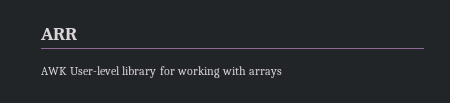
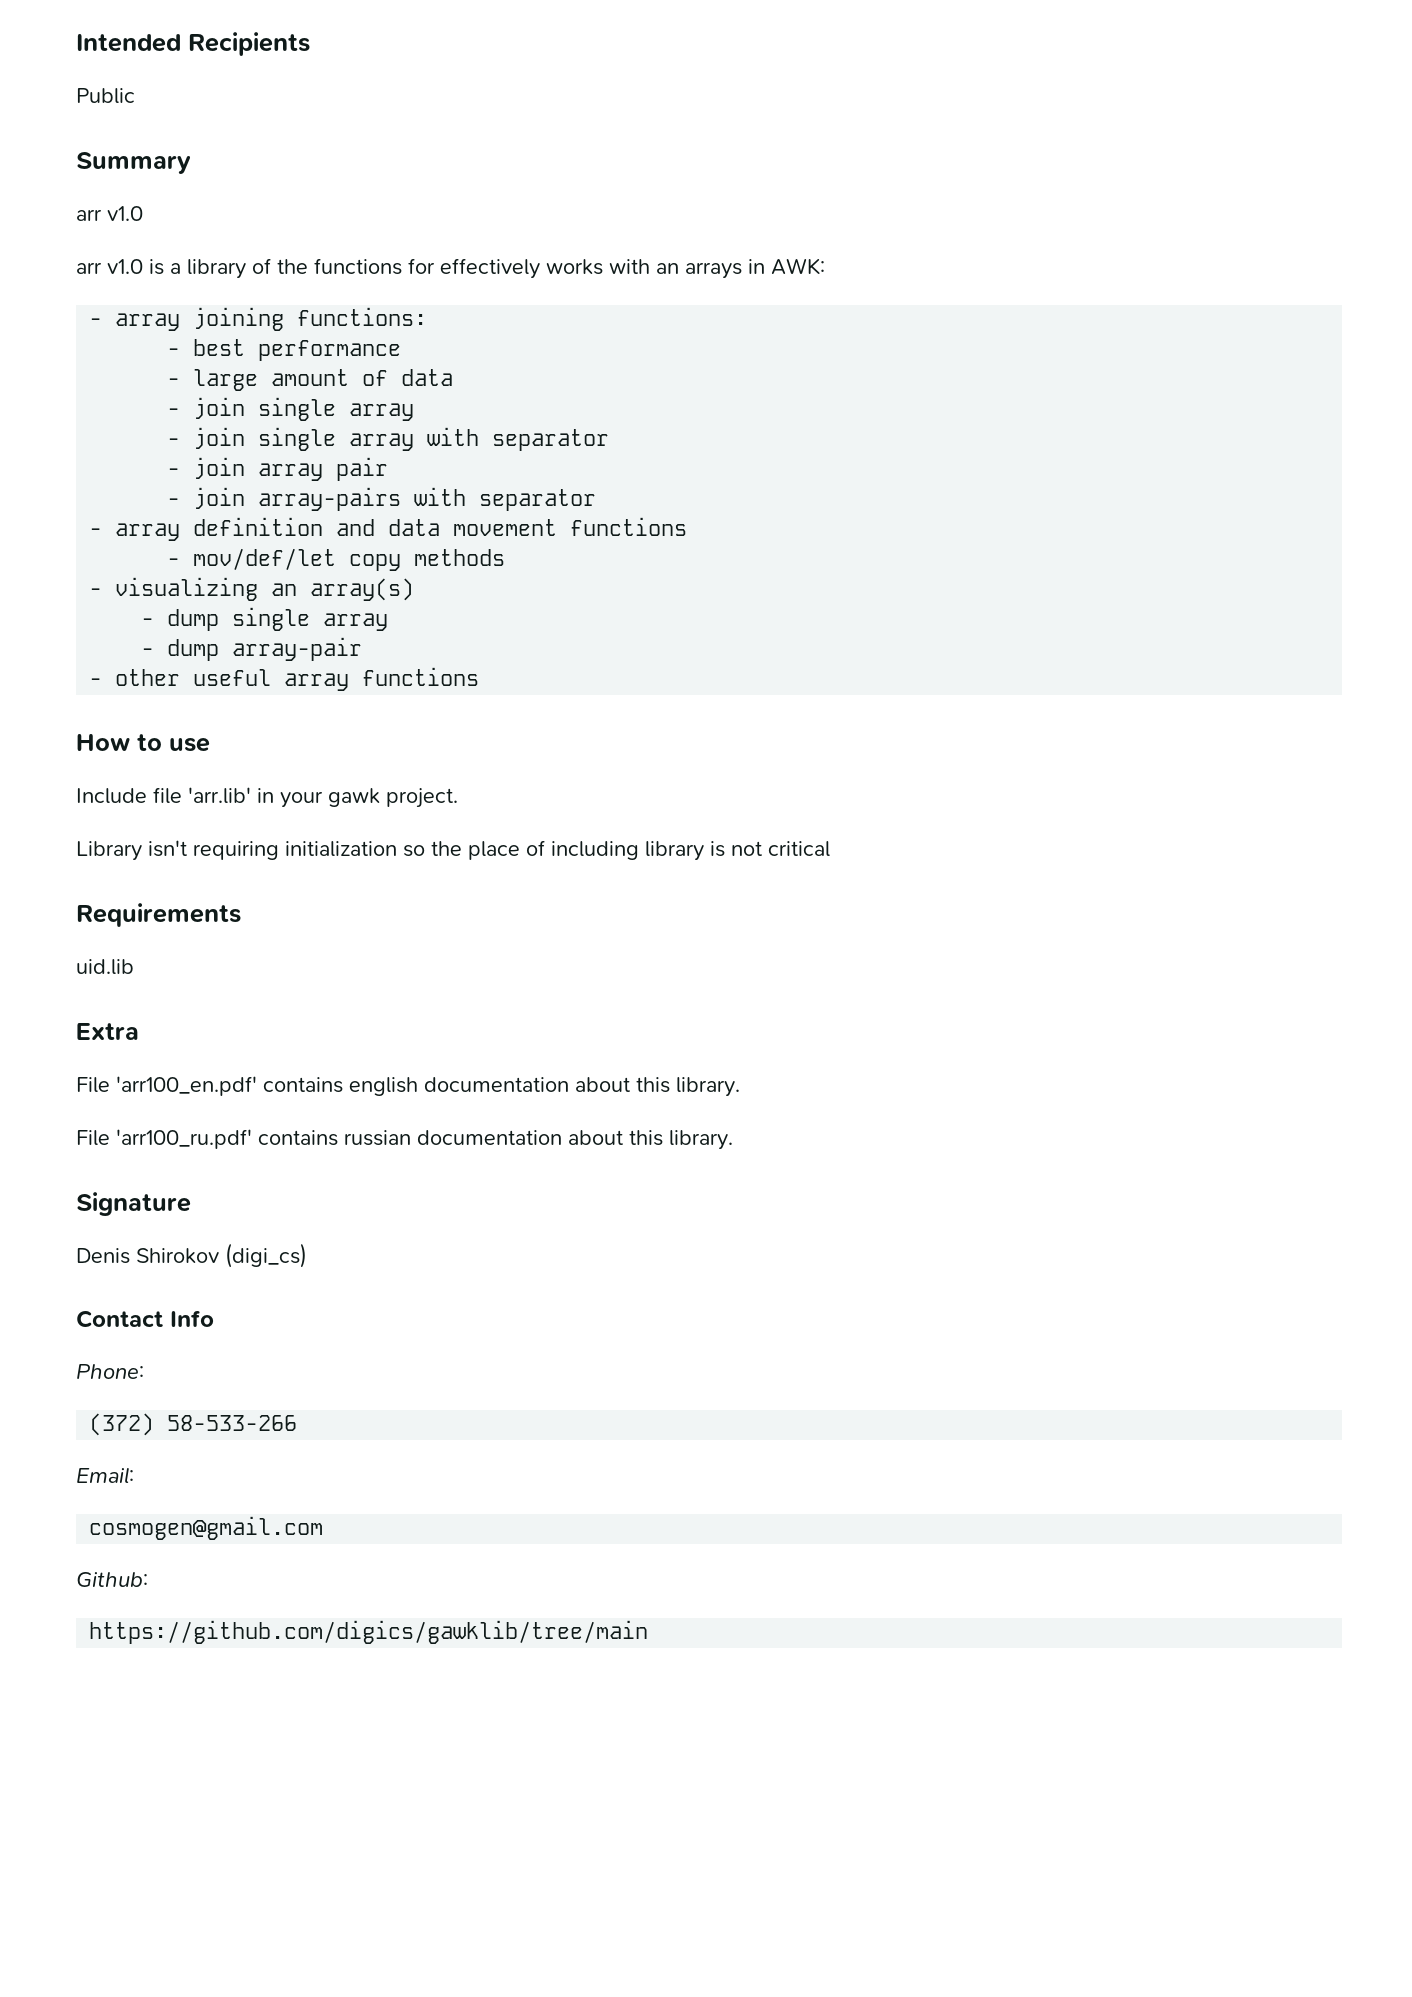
- ARR
- AWK User-level library for working with arrays
+ Intended Recipients
+ Public
+ Summary
+ arr v1.0
+ arr v1.0 is a library of the functions for effectively works with an arrays in AWK:
+ - array joining functions:
+ - best performance
+ - large amount of data
+ - join single array
+ - join single array with separator
+ - join array pair
+ - join array-pairs with separator
+ - array definition and data movement functions
+ - mov/def/let copy methods
+ - visualizing an array(s)
+ - dump single array
+ - dump array-pair
+ - other useful array functions
+ How to use
+ Include file 'arr.lib' in your gawk project.
+ Library isn't requiring initialization so the place of including library is not critical
+ Requirements
+ uid.lib
+ Extra
+ File 'arr100_en.pdf' contains english documentation about this library.
+ File 'arr100_ru.pdf' contains russian documentation about this library.
+ Signature
+ Denis Shirokov (digi_cs)
+ Contact Info
+ Phone:
+ (372) 58-533-266
+ Email:
+ cosmogen@gmail.com
+ Github:
+ https://github.com/digics/gawklib/tree/main

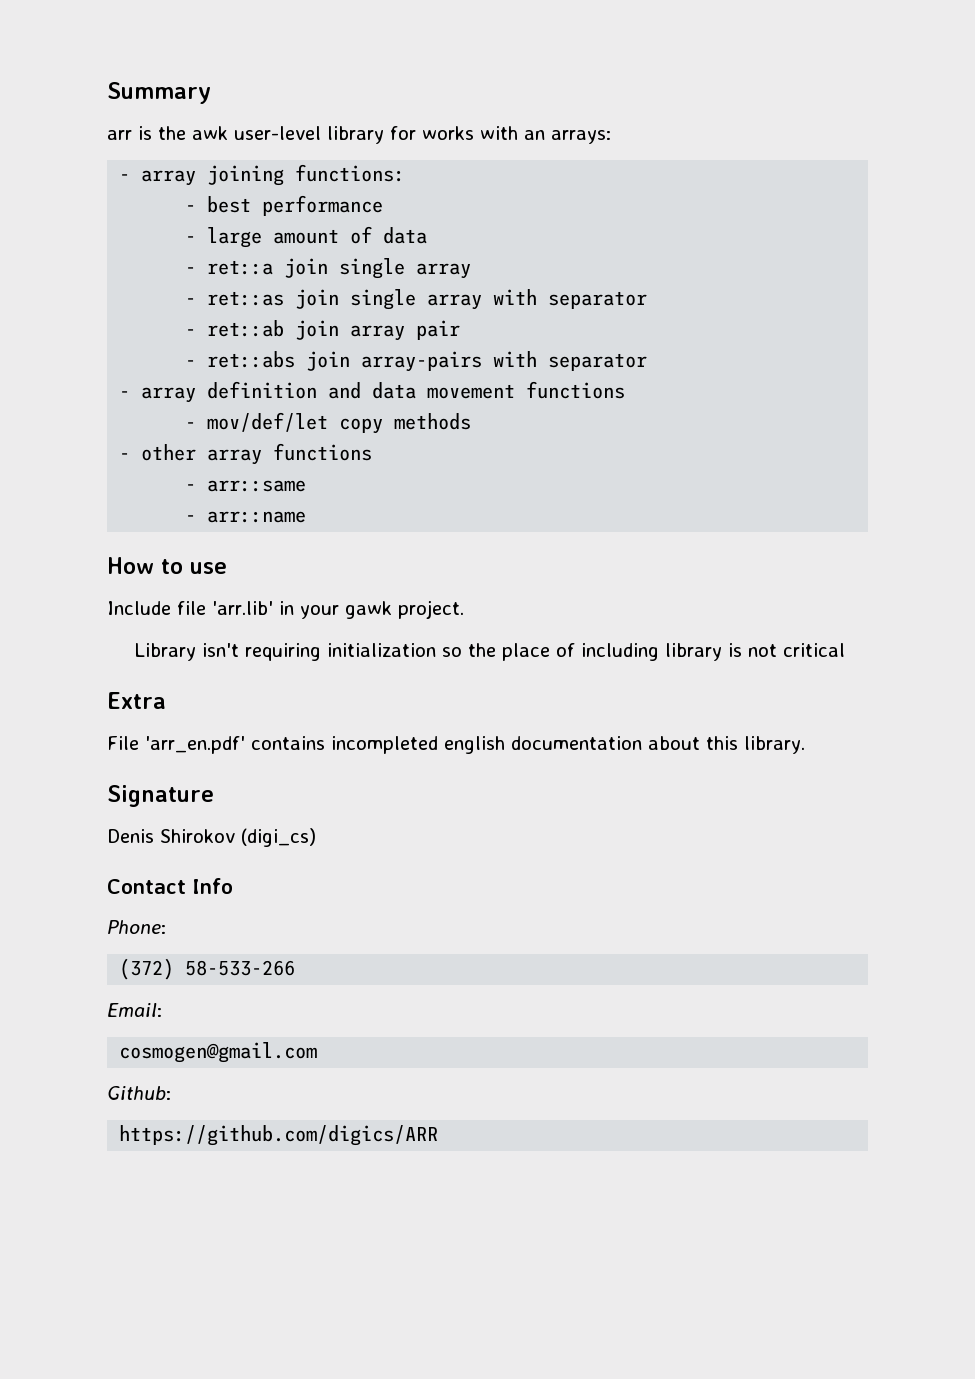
- Intended Recipients
- Public
  Summary
- arr v1.0
- arr v1.0 is a library of the functions for effectively works with an arrays in AWK:
+ arr is the awk user-level library for works with an arrays:
  - large amount of data
- - join single array
+ - ret::a join single array
- - join single array with separator
+ - ret::as join single array with separator
- - join array pair
+ - ret::ab join array pair
- - join array-pairs with separator
+ - ret::abs join array-pairs with separator
- - visualizing an array(s)
- - dump single array
- - dump array-pair
- - other useful array functions
+ - other array functions
+ - arr::same
+ - arr::name
- Requirements
- uid.lib
- File 'arr100_en.pdf' contains english documentation about this library.
+ File 'arr_en.pdf' contains incompleted english documentation about this library.
- File 'arr100_ru.pdf' contains russian documentation about this library.
- https://github.com/digics/gawklib/tree/main
+ https://github.com/digics/ARR

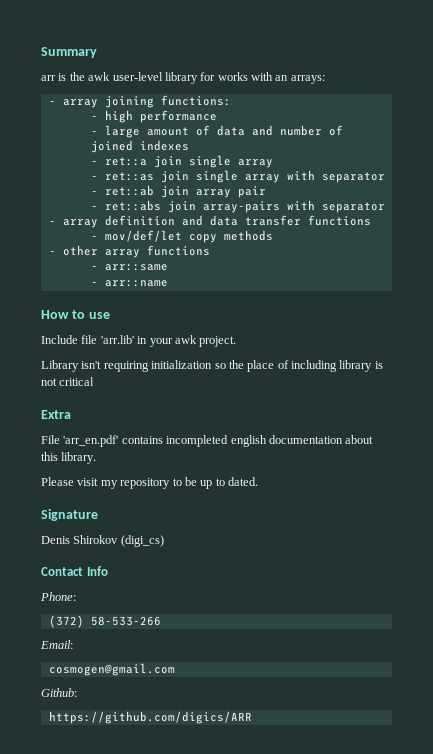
- - best performance
+ - high performance
- - large amount of data
+ - large amount of data and number of joined indexes
- - array definition and data movement functions
+ - array definition and data transfer functions
- Include file 'arr.lib' in your gawk project.
+ Include file 'arr.lib' in your awk project.
+ Please visit my repository to be up to dated.

